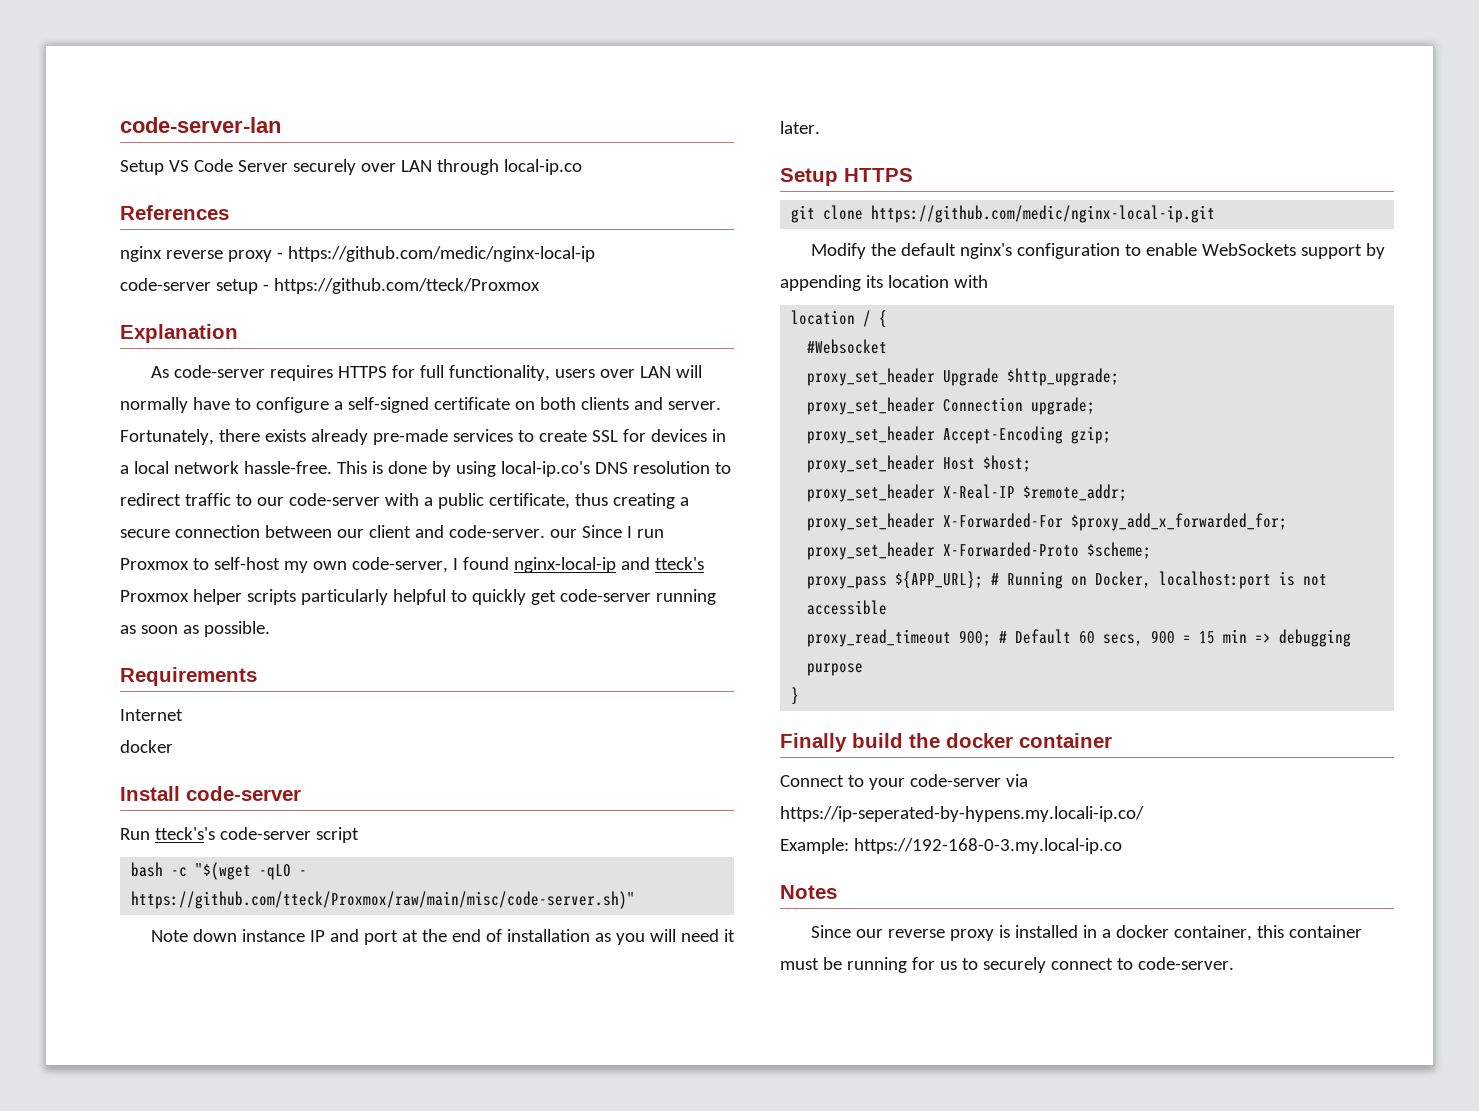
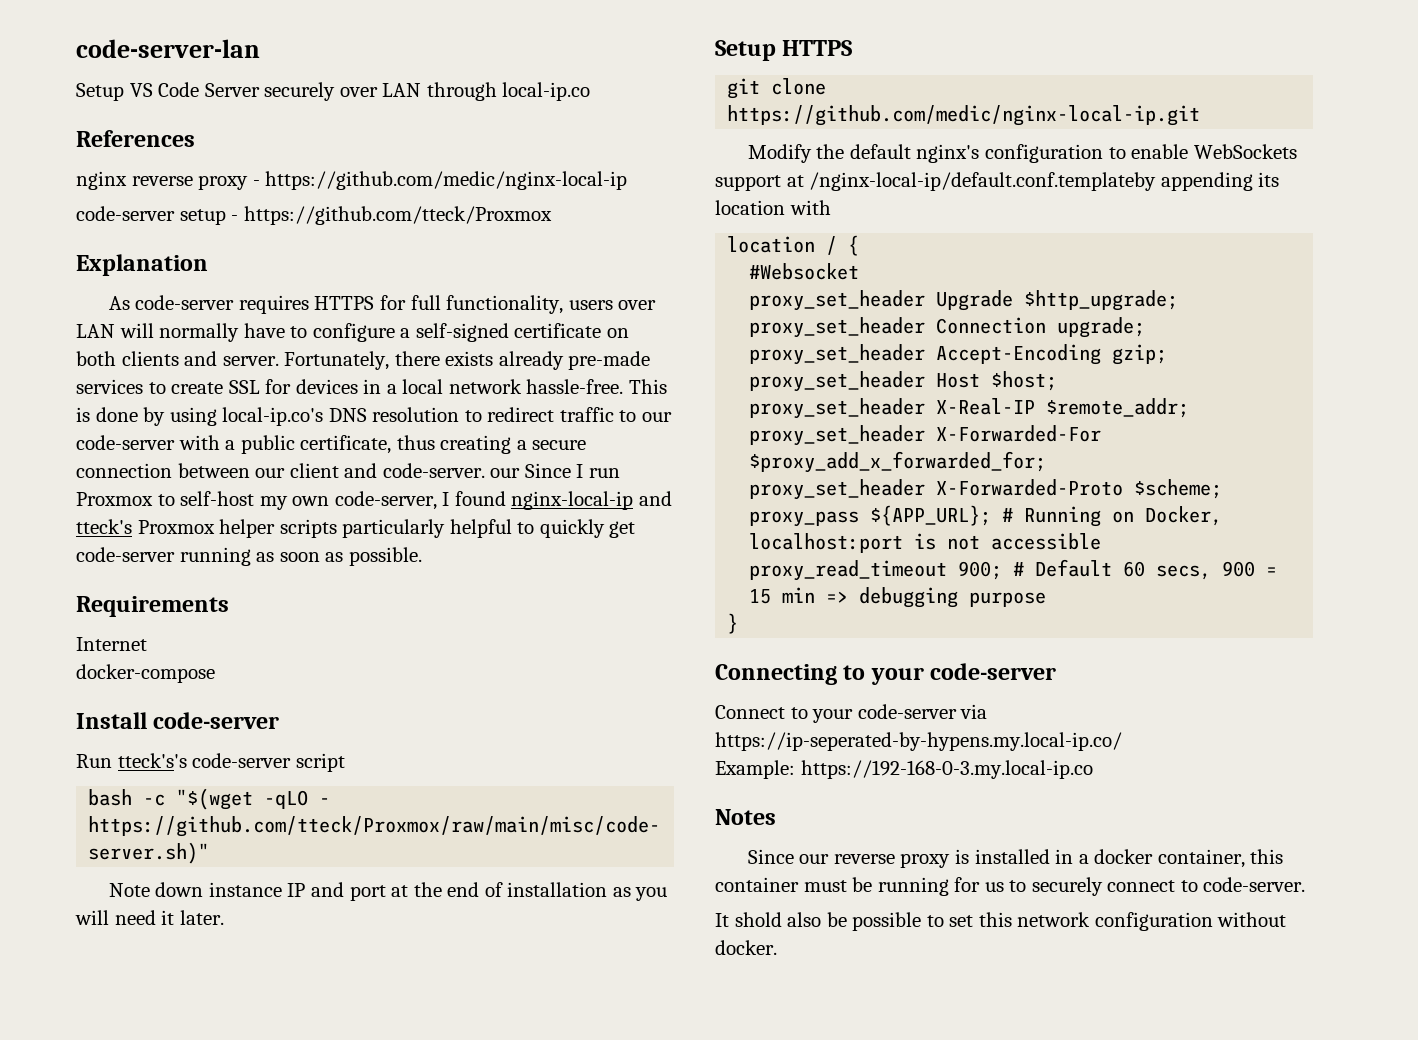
  Internet
- docker
+ docker-compose
- Modify the default nginx's configuration to enable WebSockets support by appending its location with
+ Modify the default nginx's configuration to enable WebSockets support at /nginx-local-ip/default.conf.templateby appending its location with
- Finally build the docker container
+ Connecting to your code-server
- Connect to your code-server via https://ip-seperated-by-hypens.my.locali-ip.co/
+ Connect to your code-server via https://ip-seperated-by-hypens.my.local-ip.co/
+ It shold also be possible to set this network configuration without docker.

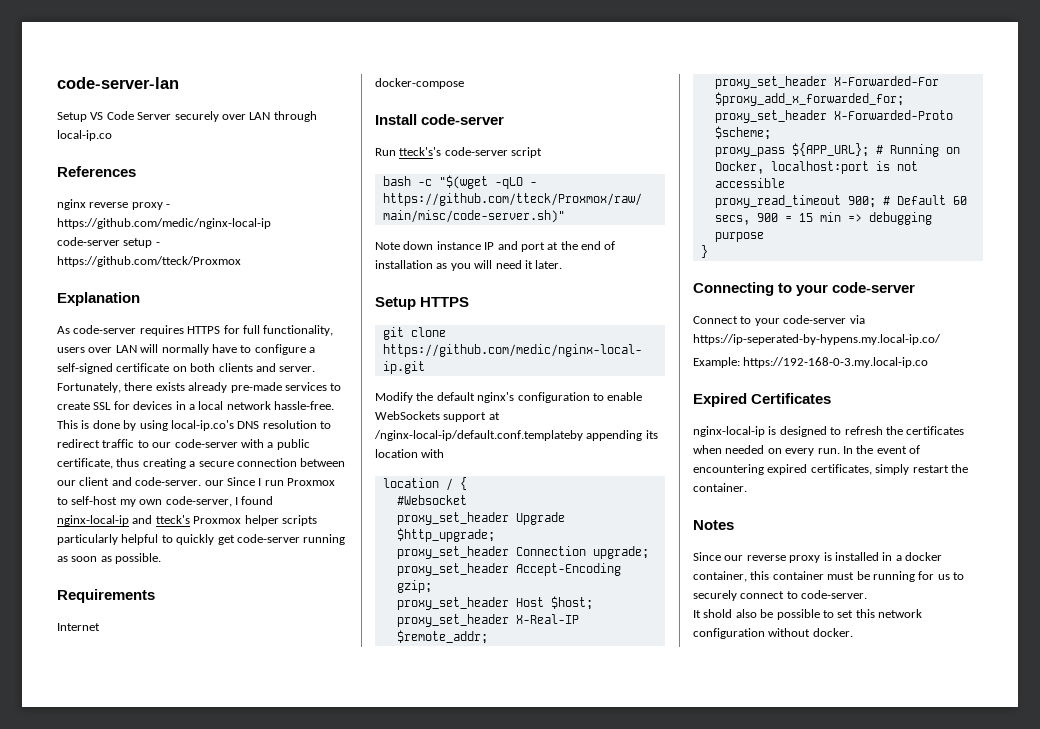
+ Expired Certificates
+ nginx-local-ip is designed to refresh the certificates when needed on every run. In the event of encountering expired certificates, simply restart the container.

